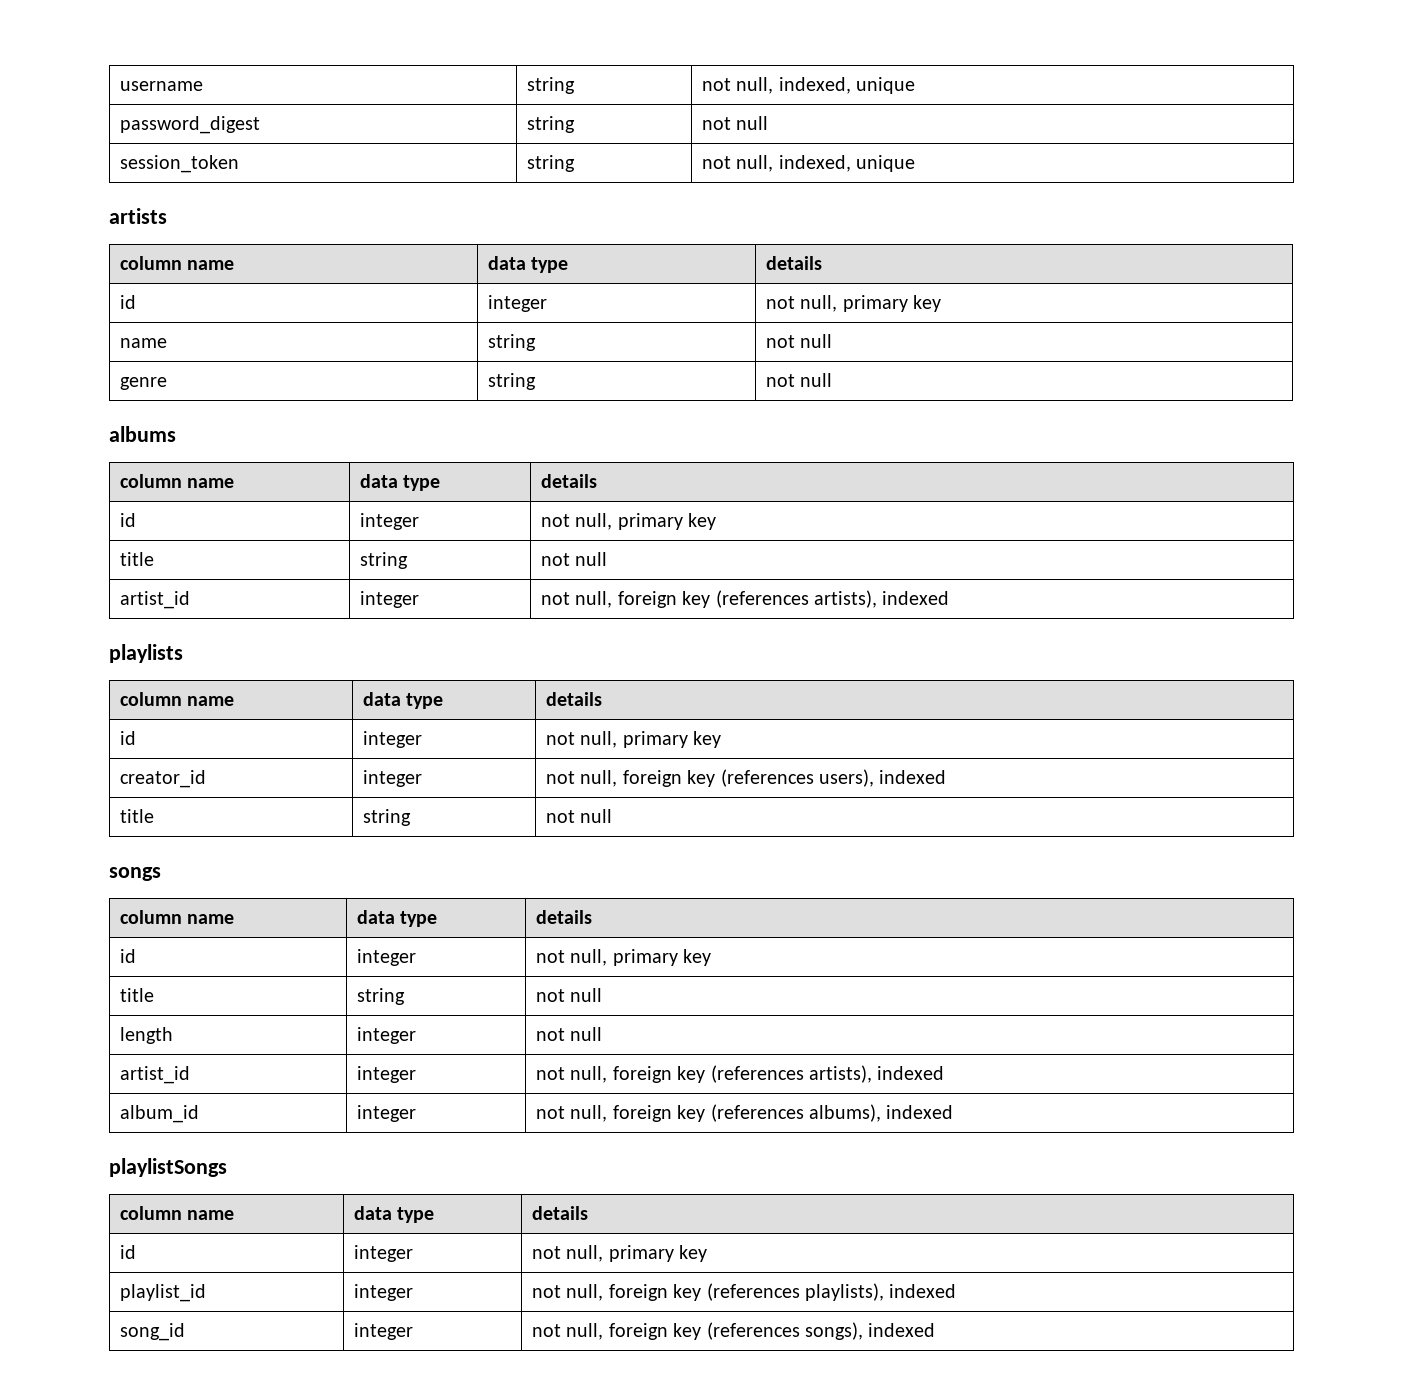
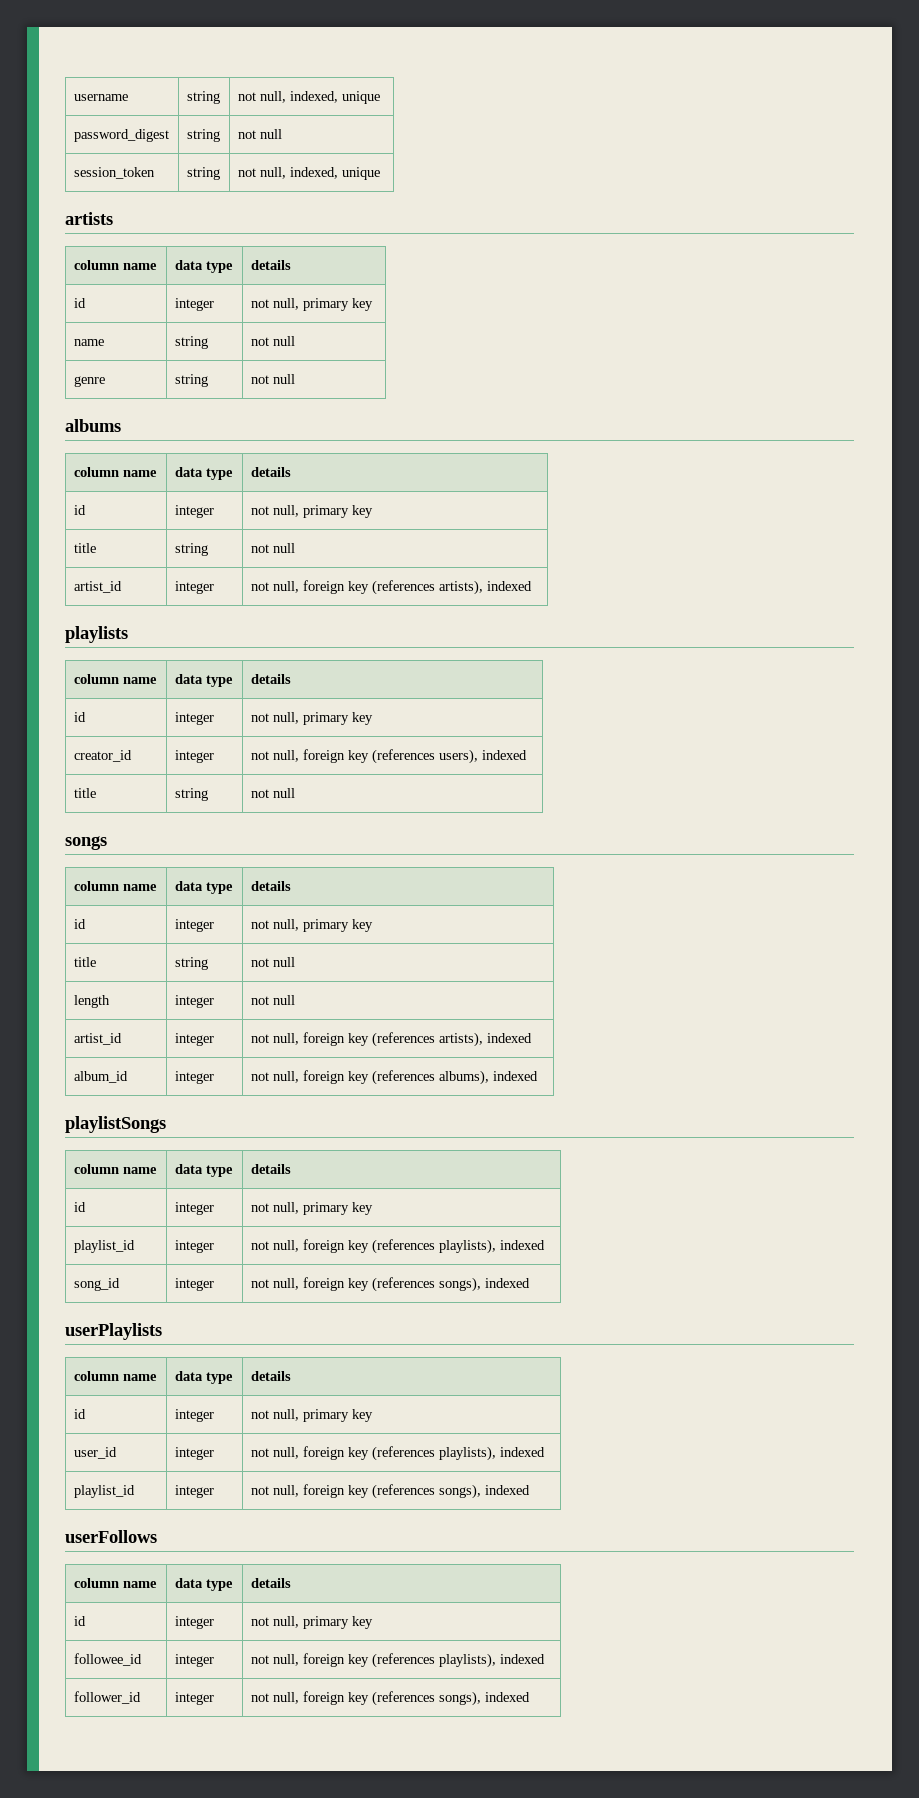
+ userPlaylists
+ column name | data type | details
+ id | integer | not null, primary key
+ user_id | integer | not null, foreign key (references playlists), indexed
+ playlist_id | integer | not null, foreign key (references songs), indexed
+ userFollows
+ column name | data type | details
+ id | integer | not null, primary key
+ followee_id | integer | not null, foreign key (references playlists), indexed
+ follower_id | integer | not null, foreign key (references songs), indexed

